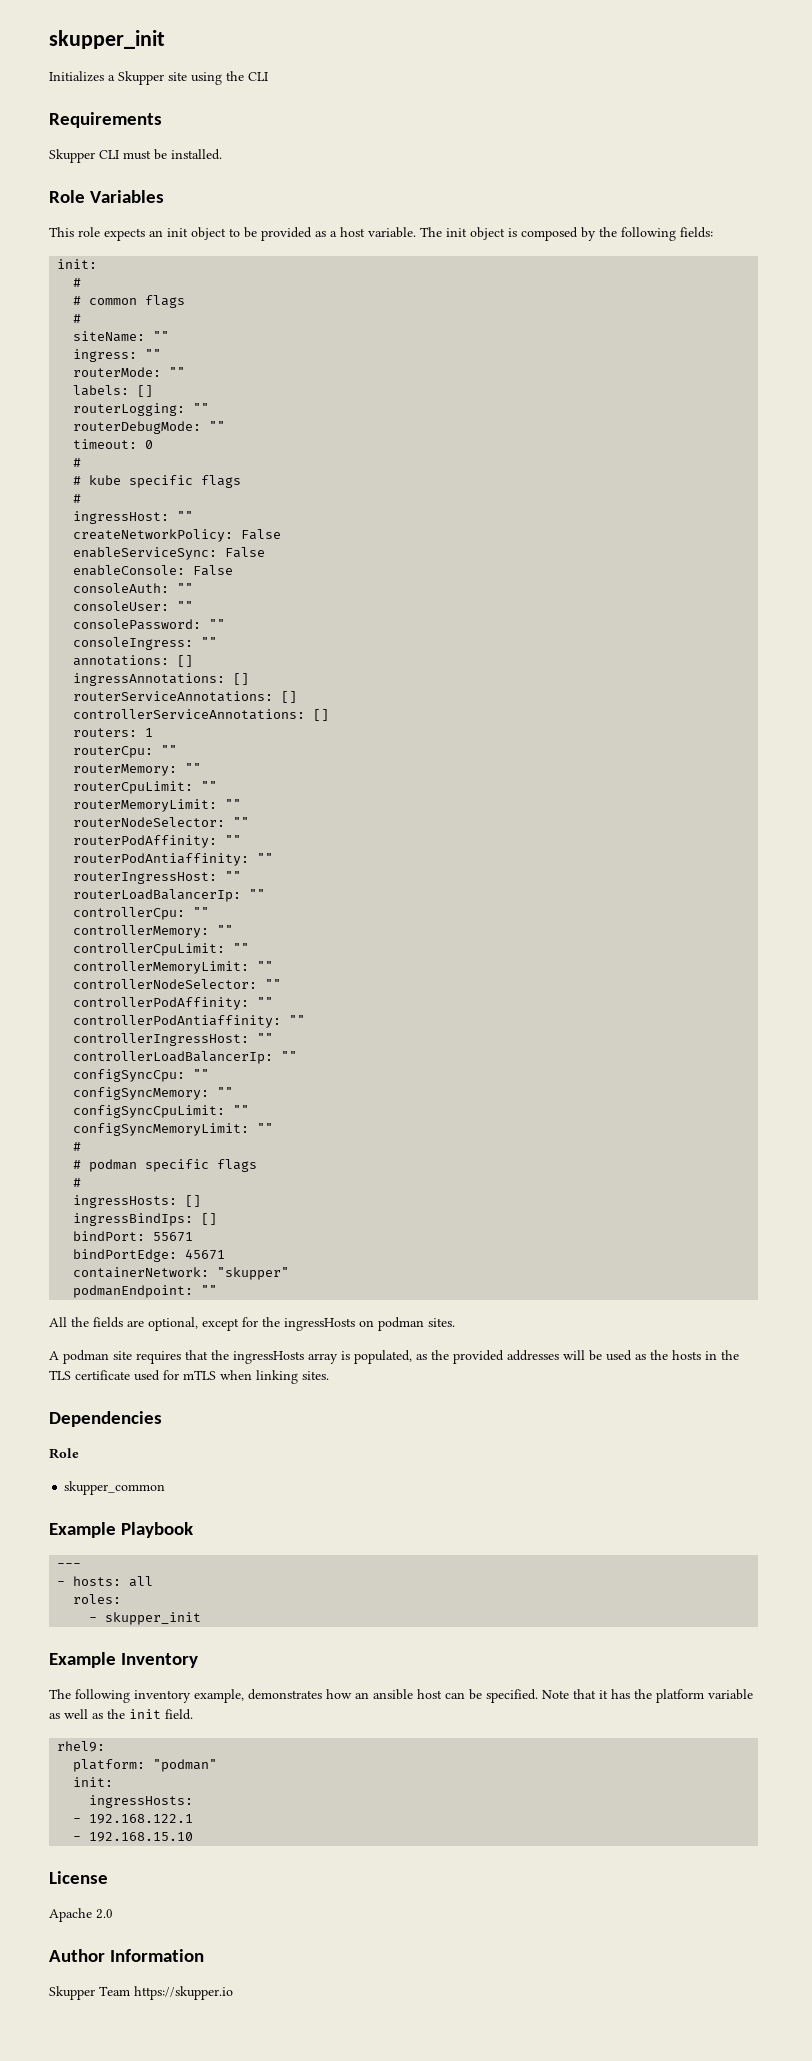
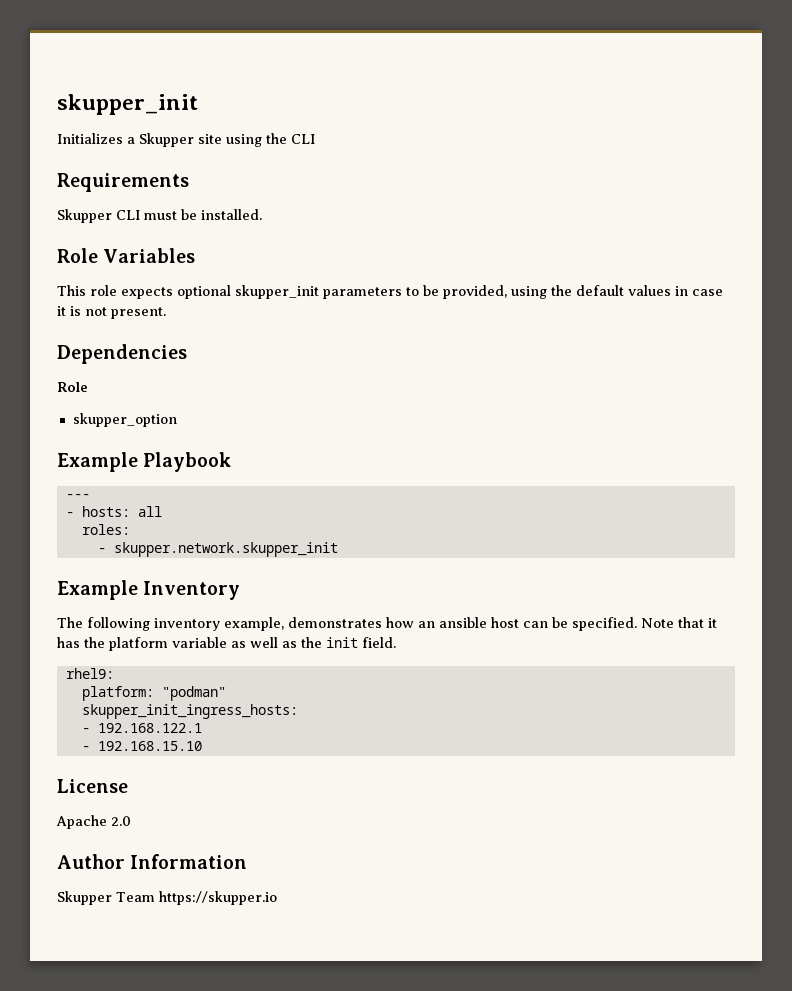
- This role expects an init object to be provided as a host variable. The init object is composed by the following fields:
- init:
- #
- # common flags
- #
- siteName: ""
- ingress: ""
- routerMode: ""
- labels: []
- routerLogging: ""
- routerDebugMode: ""
- timeout: 0
- #
- # kube specific flags
- #
- ingressHost: ""
- createNetworkPolicy: False
- enableServiceSync: False
- enableConsole: False
- consoleAuth: ""
- consoleUser: ""
- consolePassword: ""
- consoleIngress: ""
- annotations: []
- ingressAnnotations: []
- routerServiceAnnotations: []
- controllerServiceAnnotations: []
- routers: 1
- routerCpu: ""
- routerMemory: ""
- routerCpuLimit: ""
- routerMemoryLimit: ""
- routerNodeSelector: ""
- routerPodAffinity: ""
- routerPodAntiaffinity: ""
- routerIngressHost: ""
- routerLoadBalancerIp: ""
- controllerCpu: ""
- controllerMemory: ""
- controllerCpuLimit: ""
- controllerMemoryLimit: ""
- controllerNodeSelector: ""
- controllerPodAffinity: ""
- controllerPodAntiaffinity: ""
- controllerIngressHost: ""
- controllerLoadBalancerIp: ""
- configSyncCpu: ""
- configSyncMemory: ""
- configSyncCpuLimit: ""
- configSyncMemoryLimit: ""
- #
- # podman specific flags
- #
- ingressHosts: []
- ingressBindIps: []
- bindPort: 55671
- bindPortEdge: 45671
- containerNetwork: "skupper"
- podmanEndpoint: ""
- All the fields are optional, except for the ingressHosts on podman sites.
- A podman site requires that the ingressHosts array is populated, as the provided addresses will be used as the hosts in the TLS certificate used for mTLS when linking sites.
+ This role expects optional skupper_init parameters to be provided, using the default values in case it is not present.
- skupper_common
+ skupper_option
- - skupper_init
+ - skupper.network.skupper_init
  platform: "podman"
- init:
- ingressHosts:
+ skupper_init_ingress_hosts:

